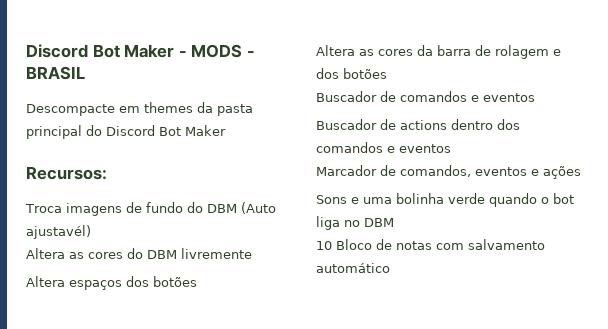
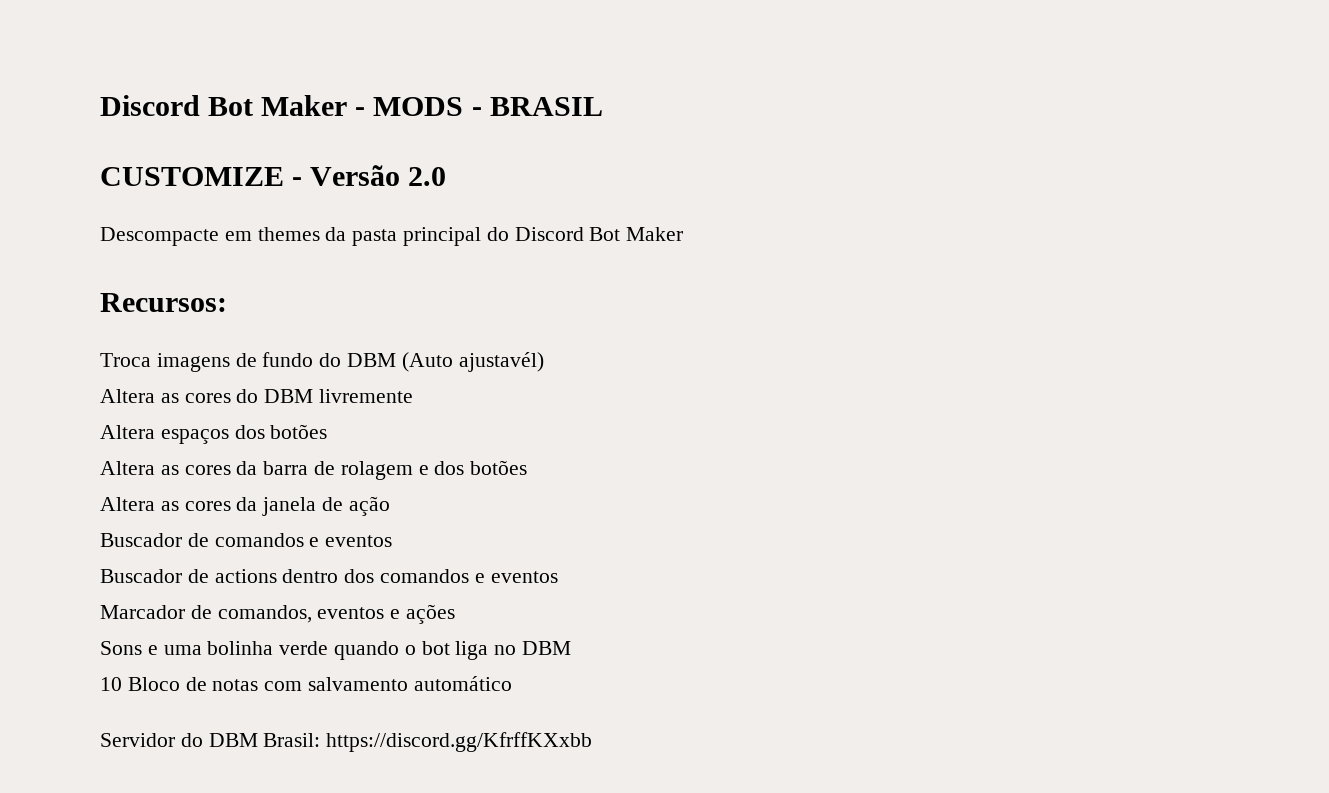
+ CUSTOMIZE - Versão 2.0
+ Altera as cores da janela de ação
+ Servidor do DBM Brasil: https://discord.gg/KfrffKXxbb

